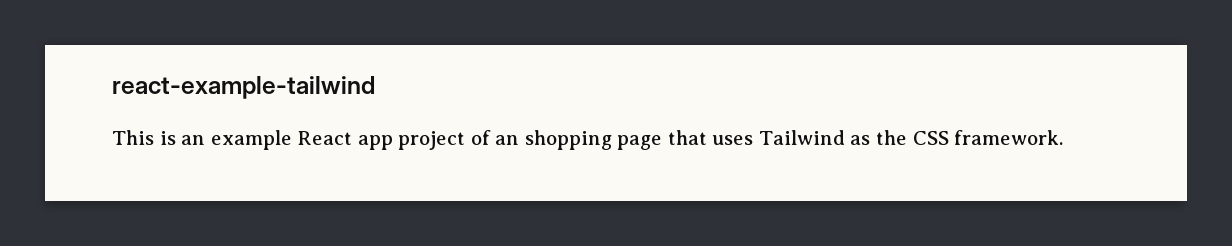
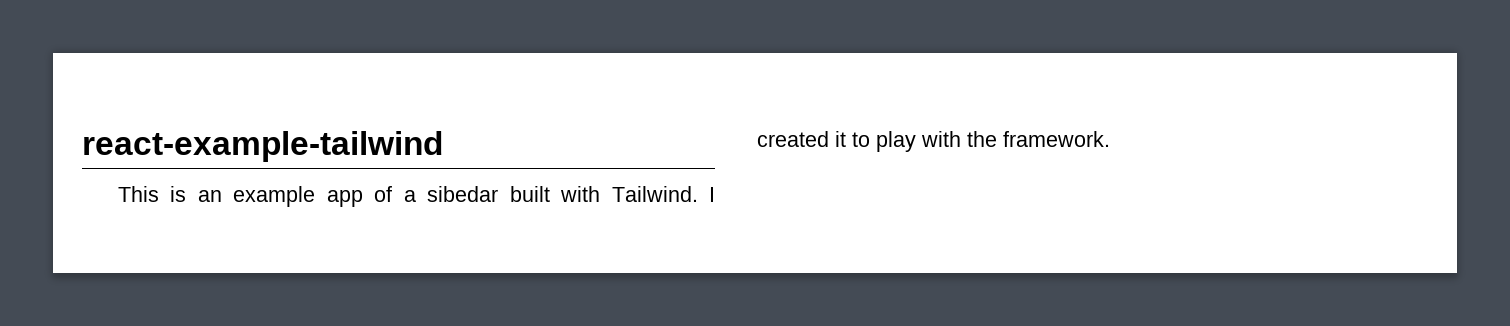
- This is an example React app project of an shopping page that uses Tailwind as the CSS framework.
+ This is an example app of a sibedar built with Tailwind. I created it to play with the framework.

